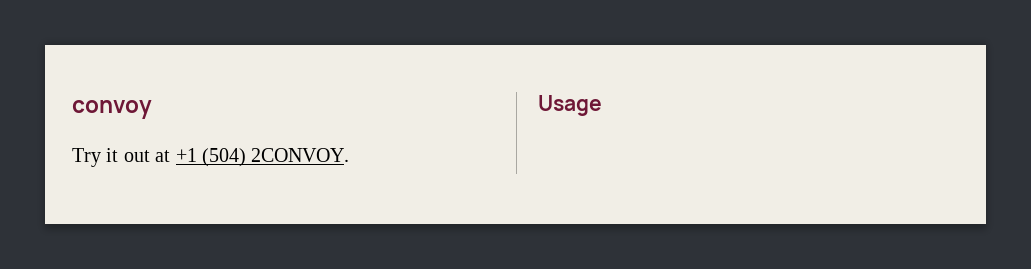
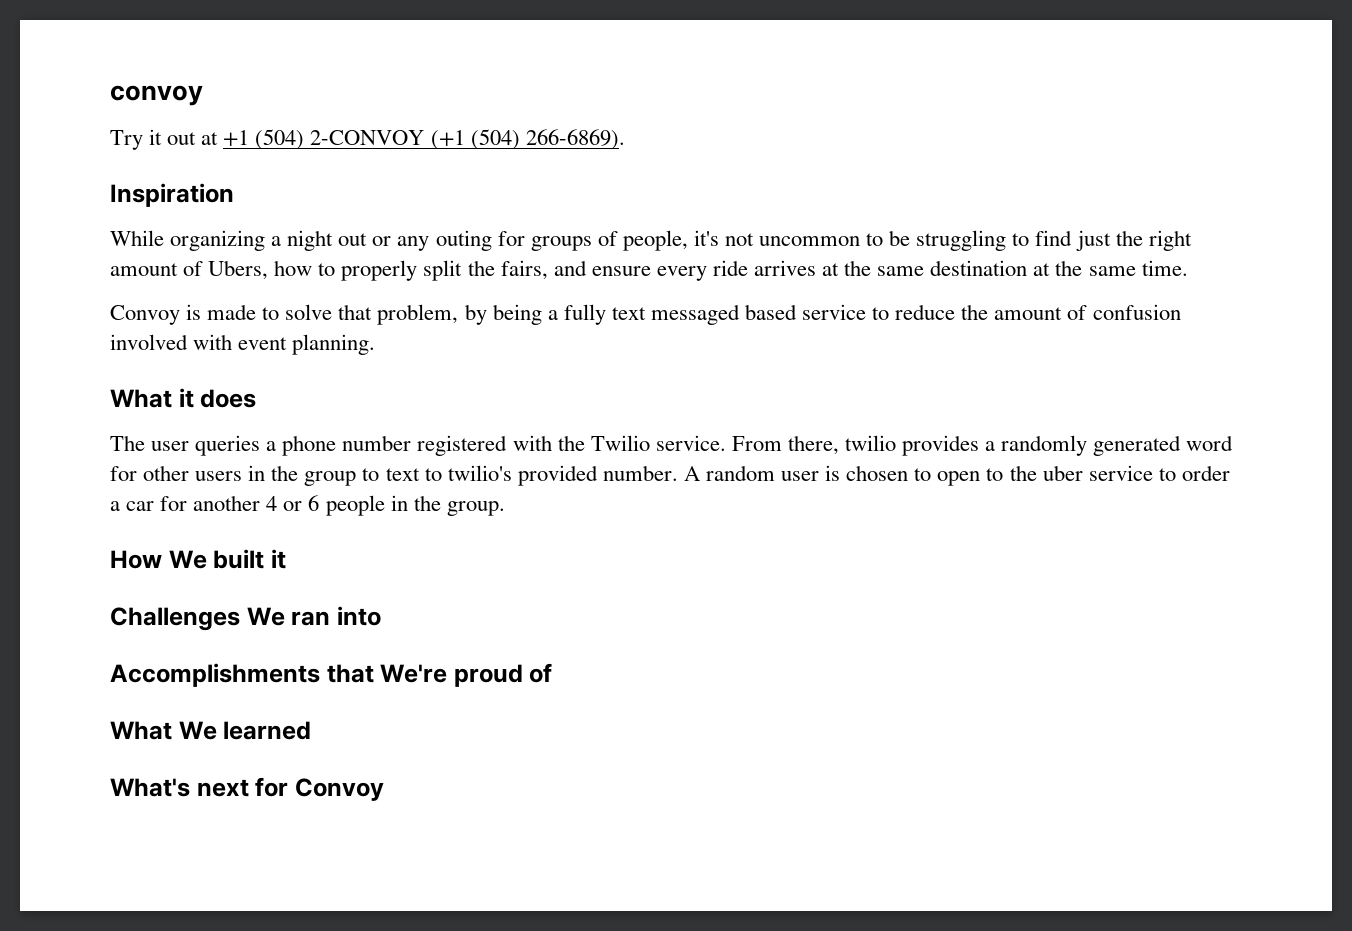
- Try it out at +1 (504) 2CONVOY.
- Usage
+ Try it out at +1 (504) 2-CONVOY (+1 (504) 266-6869).
+ Inspiration
+ While organizing a night out or any outing for groups of people, it's not uncommon to be struggling to find just the right amount of Ubers, how to properly split the fairs, and ensure every ride arrives at the same destination at the same time.
+ Convoy is made to solve that problem, by being a fully text messaged based service to reduce the amount of confusion involved with event planning.
+ What it does
+ The user queries a phone number registered with the Twilio service. From there, twilio provides a randomly generated word for other users in the group to text to twilio's provided number. A random user is chosen to open to the uber service to order a car for another 4 or 6 people in the group.
+ How We built it
+ Challenges We ran into
+ Accomplishments that We're proud of
+ What We learned
+ What's next for Convoy

